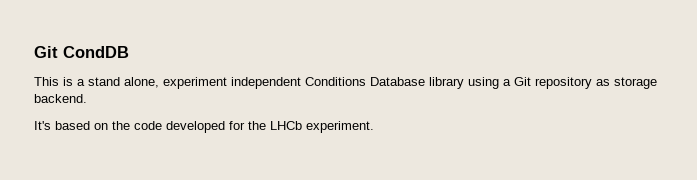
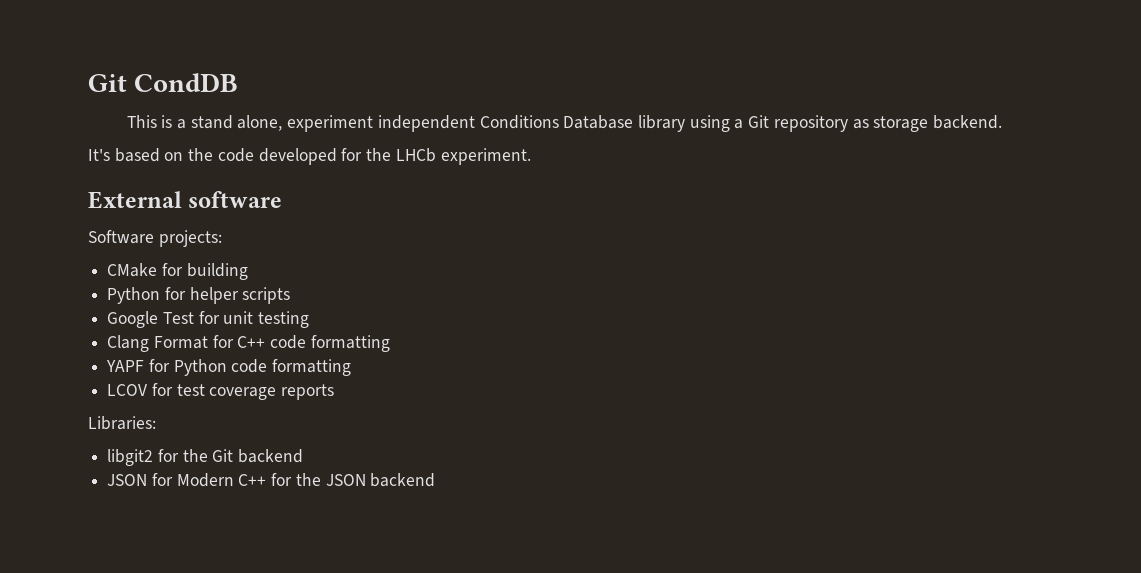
+ External software
+ Software projects:
+ CMake for building
+ Python for helper scripts
+ Google Test for unit testing
+ Clang Format for C++ code formatting
+ YAPF for Python code formatting
+ LCOV for test coverage reports
+ Libraries:
+ libgit2 for the Git backend
+ JSON for Modern C++ for the JSON backend

